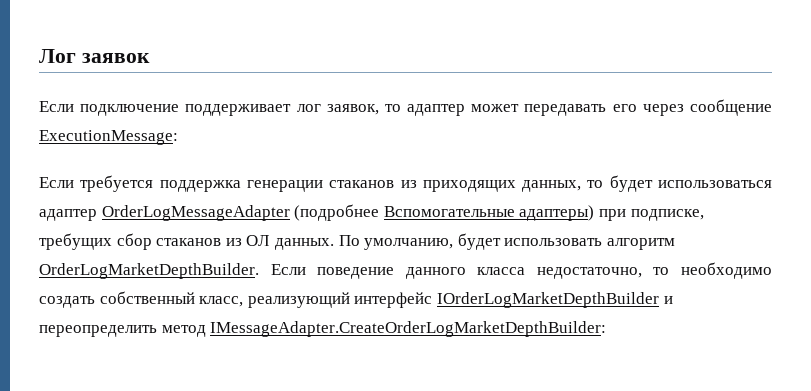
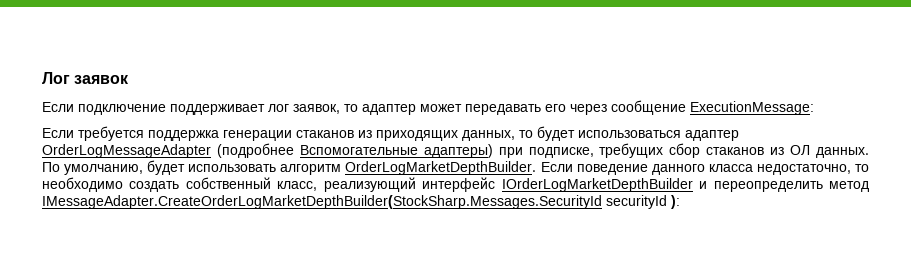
- Если поведение данного класса недостаточно, то необходимо создать собственный класс, реализующий интерфейс IOrderLogMarketDepthBuilder и переопределить метод IMessageAdapter.CreateOrderLogMarketDepthBuilder:
+ Если поведение данного класса недостаточно, то необходимо создать собственный класс, реализующий интерфейс IOrderLogMarketDepthBuilder и переопределить метод IMessageAdapter.CreateOrderLogMarketDepthBuilder(StockSharp.Messages.SecurityId securityId ):

